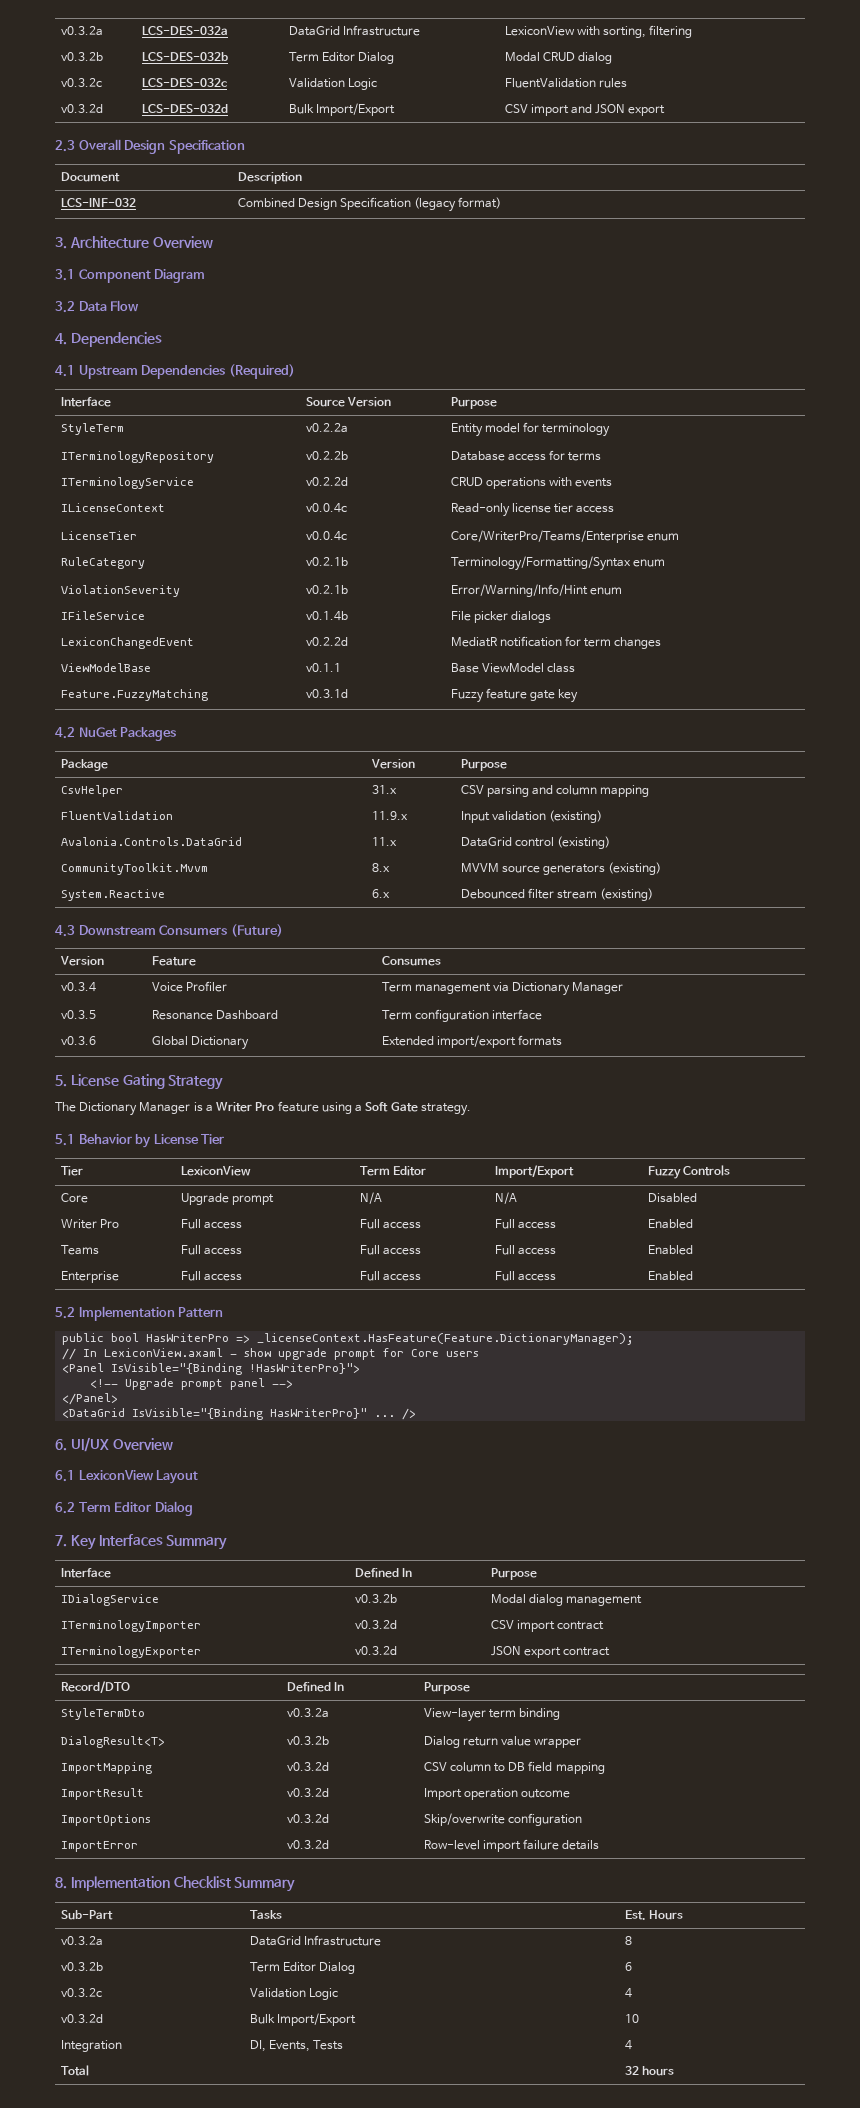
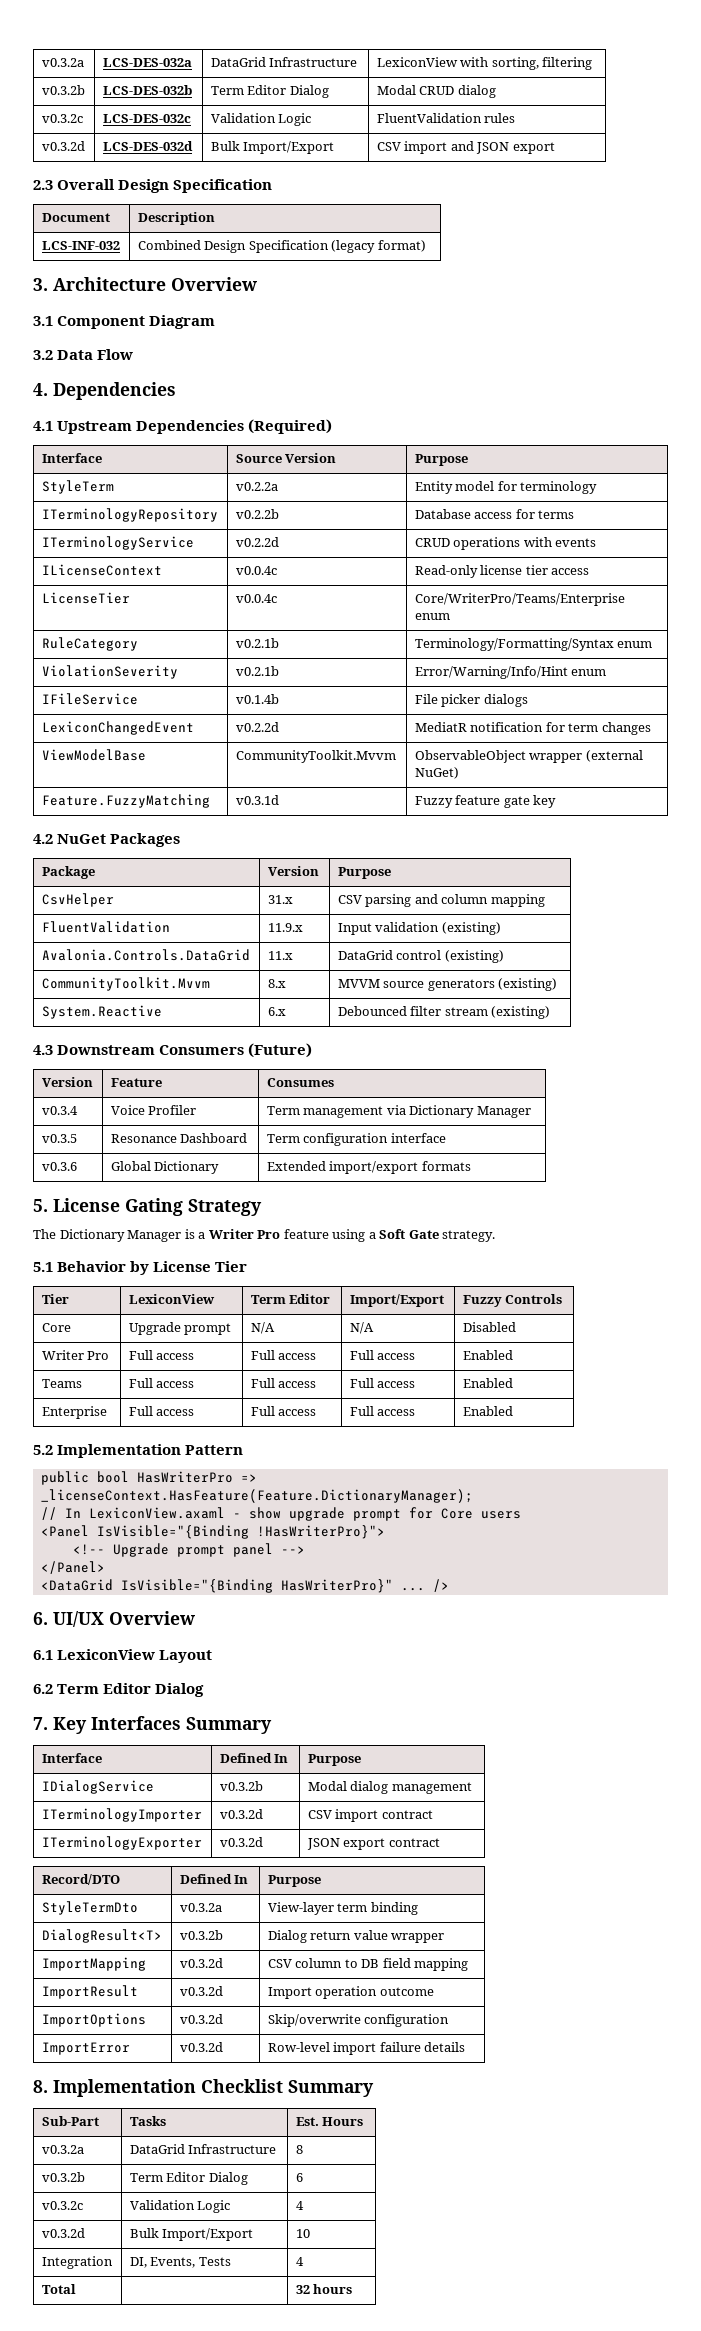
- ViewModelBase | v0.1.1 | Base ViewModel class
+ ViewModelBase | CommunityToolkit.Mvvm | ObservableObject wrapper (external NuGet)

